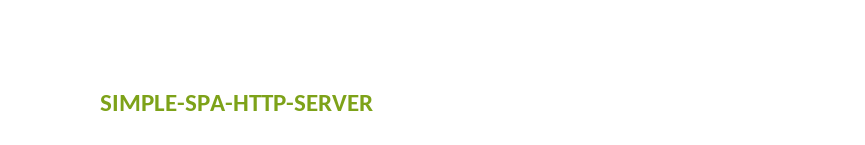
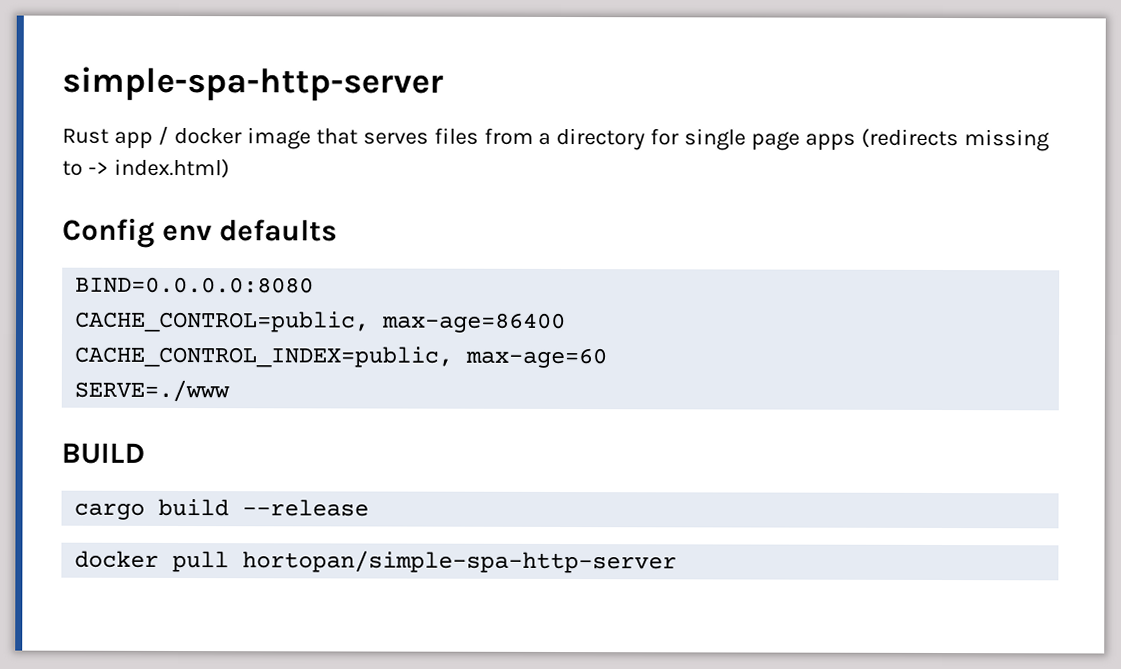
- SIMPLE-SPA-HTTP-SERVER
+ simple-spa-http-server
+ Rust app / docker image that serves files from a directory for single page apps (redirects missing to -> index.html)
+ Config env defaults
+ BIND=0.0.0.0:8080
+ CACHE_CONTROL=public, max-age=86400
+ CACHE_CONTROL_INDEX=public, max-age=60
+ SERVE=./www
+ BUILD
+ cargo build --release
+ docker pull hortopan/simple-spa-http-server

